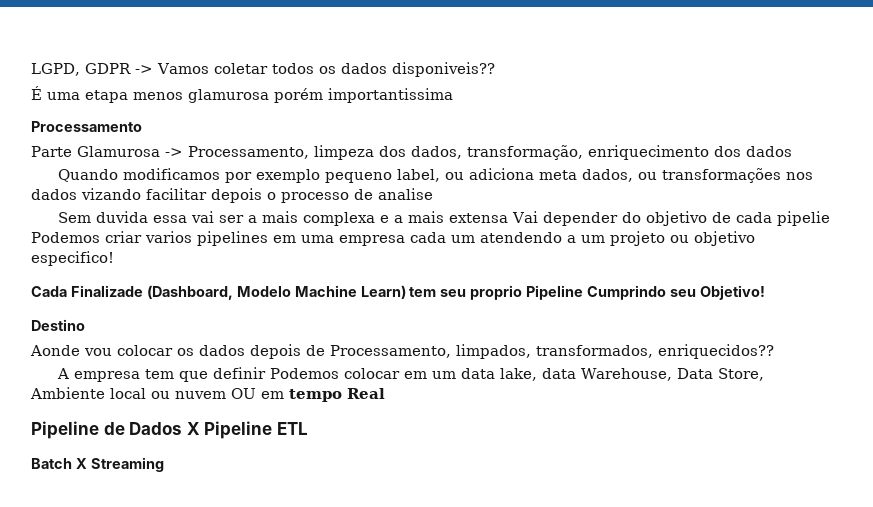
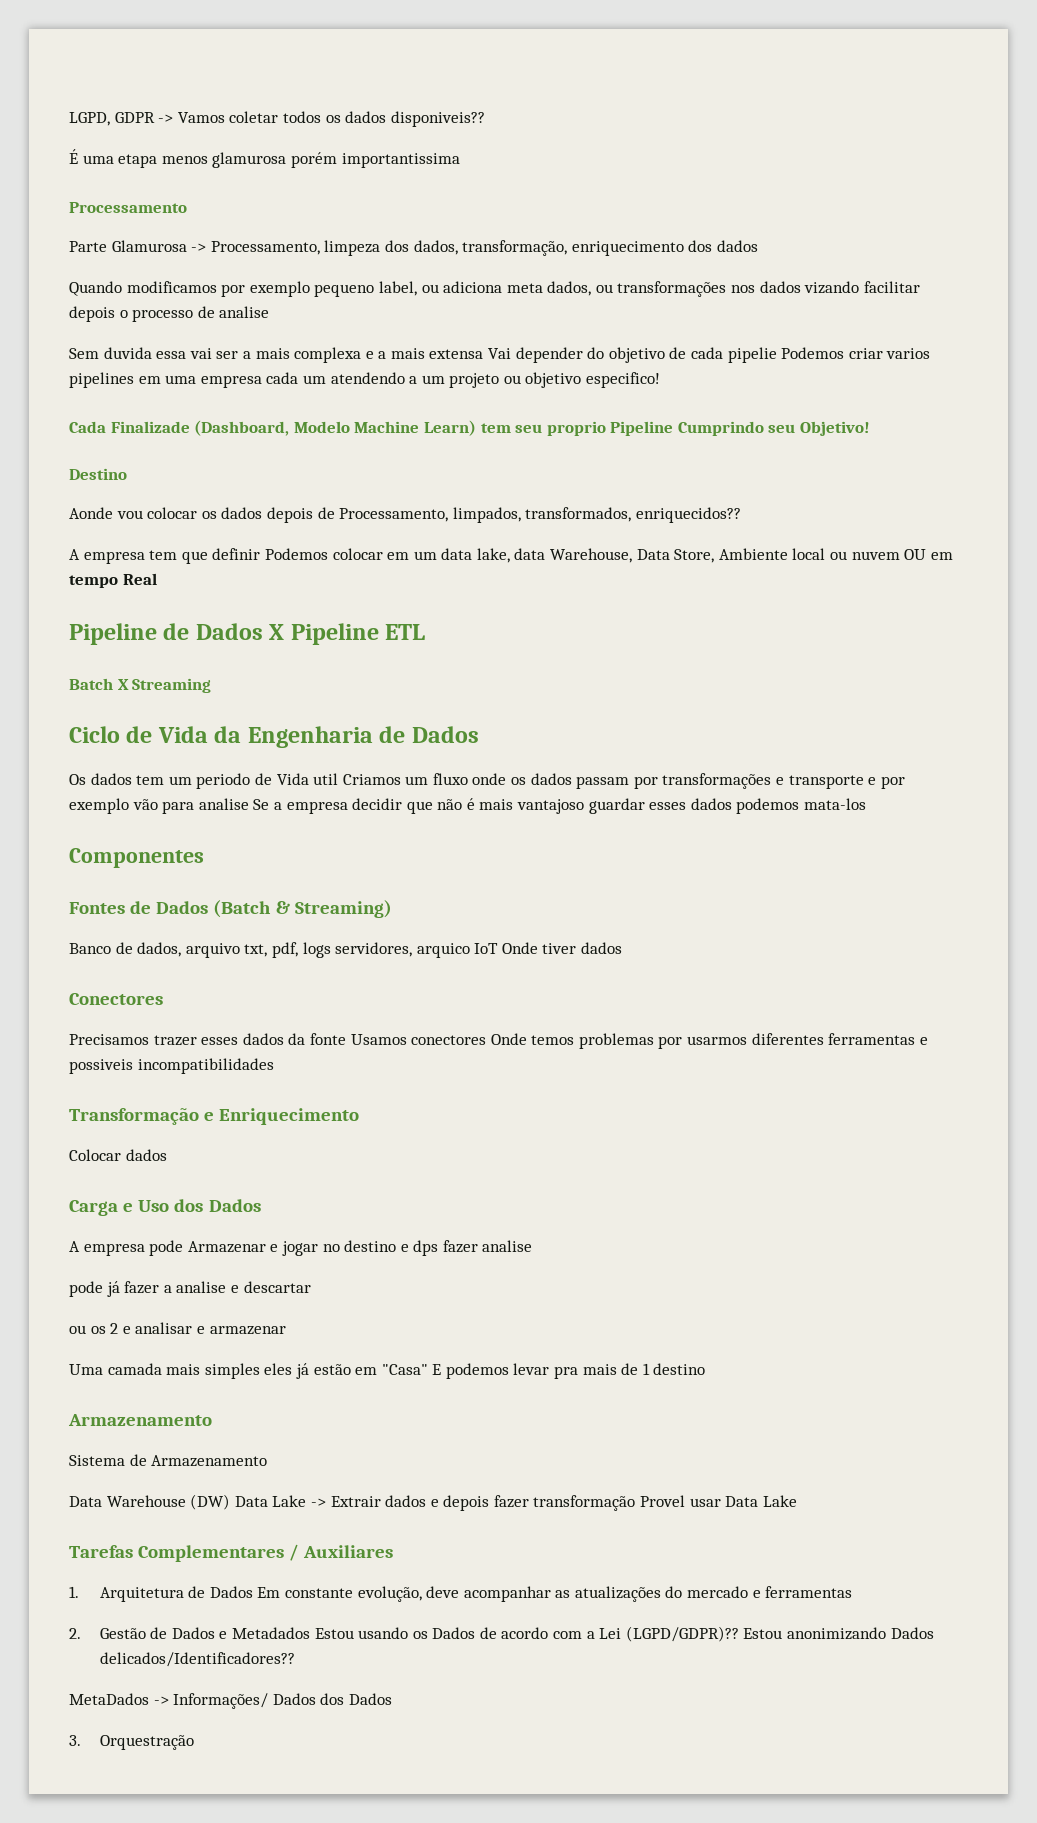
+ Ciclo de Vida da Engenharia de Dados
+ Os dados tem um periodo de Vida util Criamos um fluxo onde os dados passam por transformações e transporte e por exemplo vão para analise Se a empresa decidir que não é mais vantajoso guardar esses dados podemos mata-los
+ Componentes
+ Fontes de Dados (Batch & Streaming)
+ Banco de dados, arquivo txt, pdf, logs servidores, arquico IoT Onde tiver dados
+ Conectores
+ Precisamos trazer esses dados da fonte Usamos conectores Onde temos problemas por usarmos diferentes ferramentas e possiveis incompatibilidades
+ Transformação e Enriquecimento
+ Colocar dados
+ Carga e Uso dos Dados
+ A empresa pode Armazenar e jogar no destino e dps fazer analise
+ pode já fazer a analise e descartar
+ ou os 2 e analisar e armazenar
+ Uma camada mais simples eles já estão em "Casa" E podemos levar pra mais de 1 destino
+ Armazenamento
+ Sistema de Armazenamento
+ Data Warehouse (DW) Data Lake -> Extrair dados e depois fazer transformação Provel usar Data Lake
+ Tarefas Complementares / Auxiliares
+ 1. Arquitetura de Dados Em constante evolução, deve acompanhar as atualizações do mercado e ferramentas
+ 2. Gestão de Dados e Metadados Estou usando os Dados de acordo com a Lei (LGPD/GDPR)?? Estou anonimizando Dados delicados/Identificadores??
+ MetaDados -> Informações/ Dados dos Dados
+ 3. Orquestração

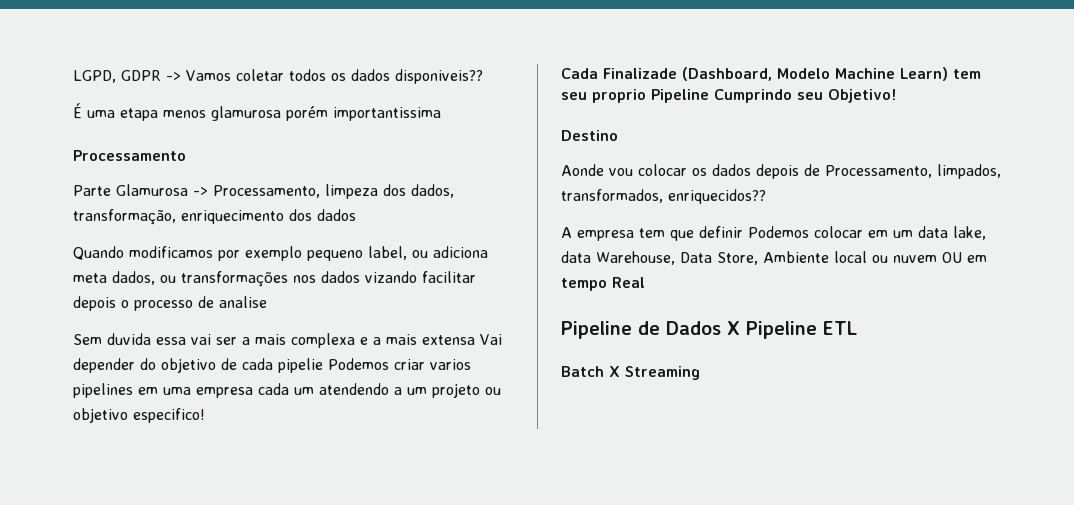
- Ciclo de Vida da Engenharia de Dados
- Os dados tem um periodo de Vida util Criamos um fluxo onde os dados passam por transformações e transporte e por exemplo vão para analise Se a empresa decidir que não é mais vantajoso guardar esses dados podemos mata-los
- Componentes
- Fontes de Dados (Batch & Streaming)
- Banco de dados, arquivo txt, pdf, logs servidores, arquico IoT Onde tiver dados
- Conectores
- Precisamos trazer esses dados da fonte Usamos conectores Onde temos problemas por usarmos diferentes ferramentas e possiveis incompatibilidades
- Transformação e Enriquecimento
- Colocar dados
- Carga e Uso dos Dados
- A empresa pode Armazenar e jogar no destino e dps fazer analise
- pode já fazer a analise e descartar
- ou os 2 e analisar e armazenar
- Uma camada mais simples eles já estão em "Casa" E podemos levar pra mais de 1 destino
- Armazenamento
- Sistema de Armazenamento
- Data Warehouse (DW) Data Lake -> Extrair dados e depois fazer transformação Provel usar Data Lake
- Tarefas Complementares / Auxiliares
- 1. Arquitetura de Dados Em constante evolução, deve acompanhar as atualizações do mercado e ferramentas
- 2. Gestão de Dados e Metadados Estou usando os Dados de acordo com a Lei (LGPD/GDPR)?? Estou anonimizando Dados delicados/Identificadores??
- MetaDados -> Informações/ Dados dos Dados
- 3. Orquestração

